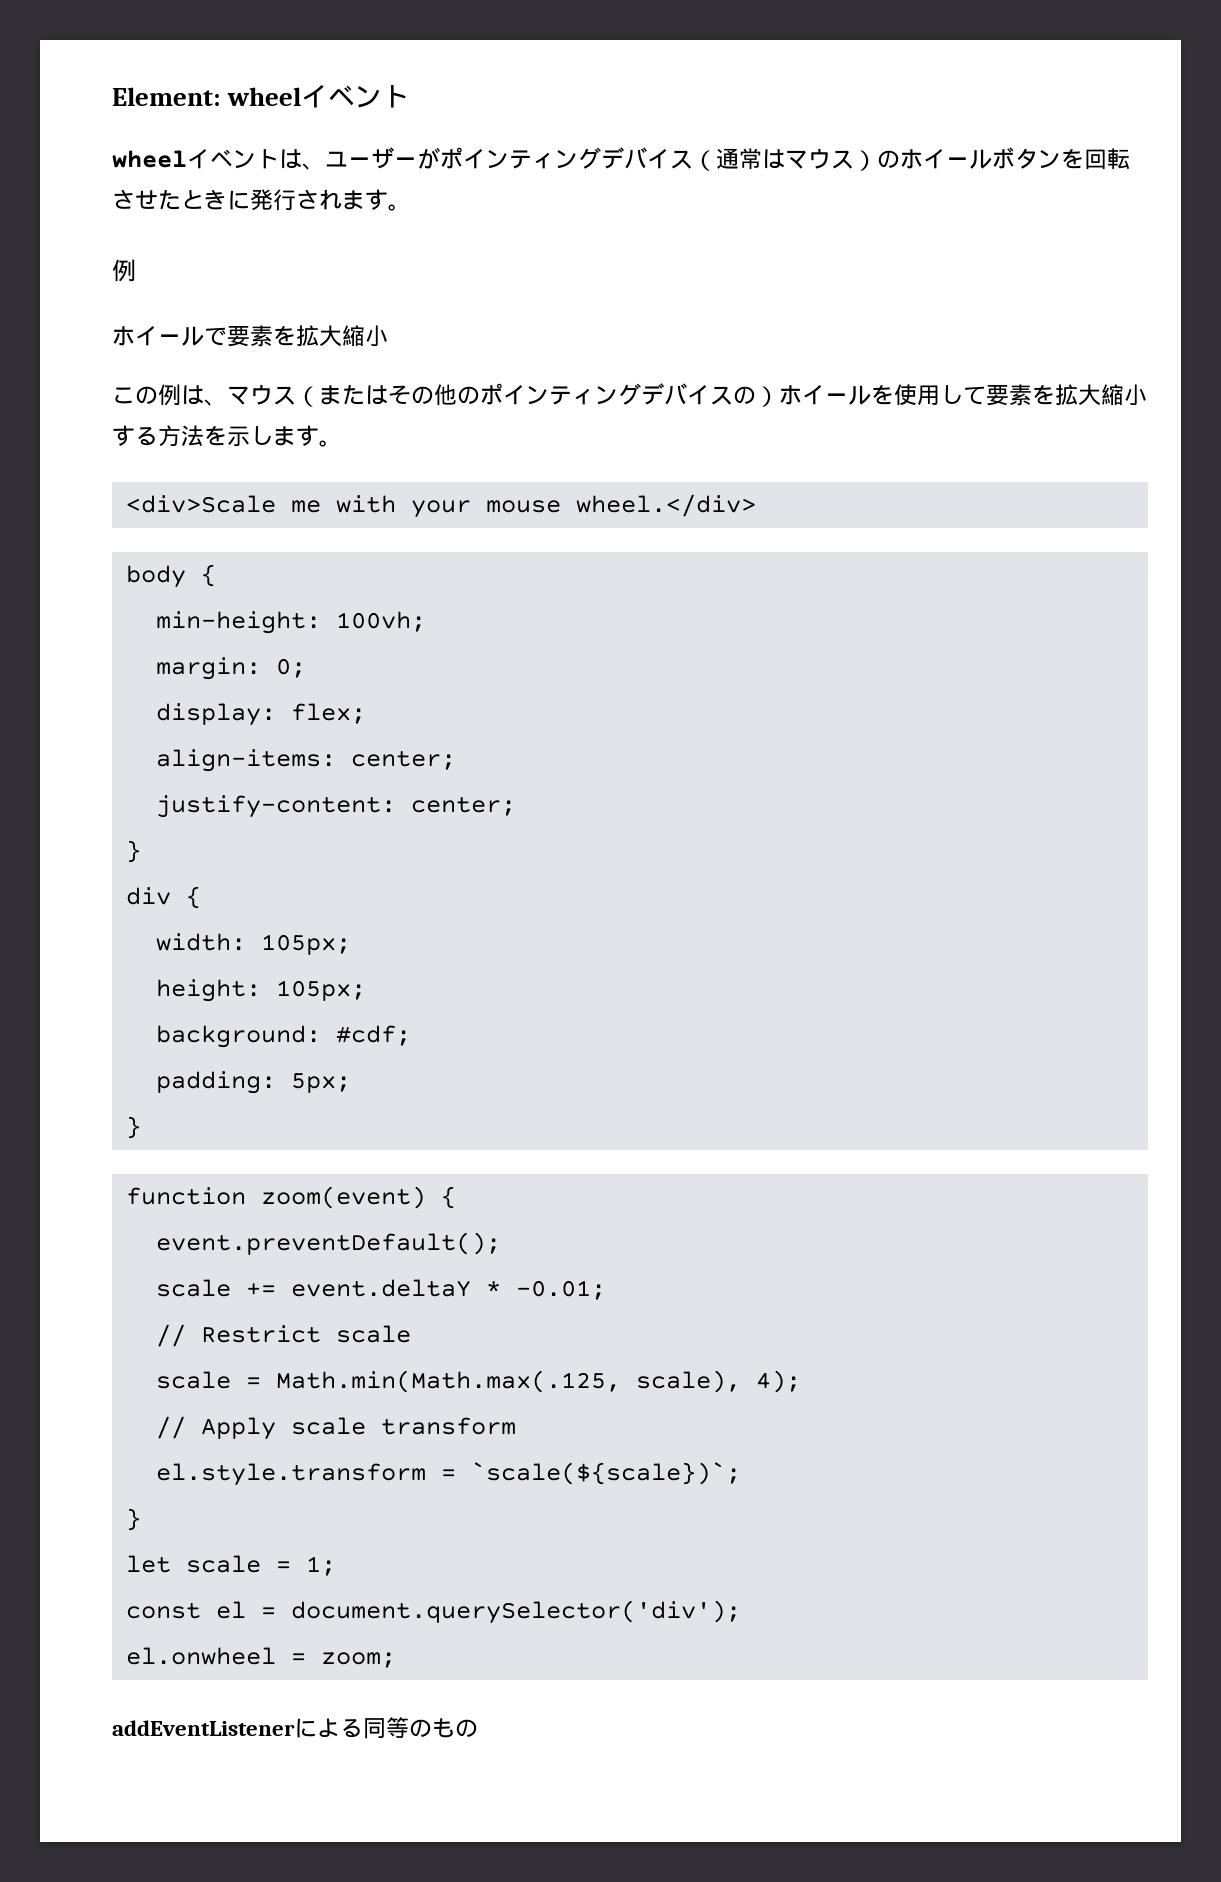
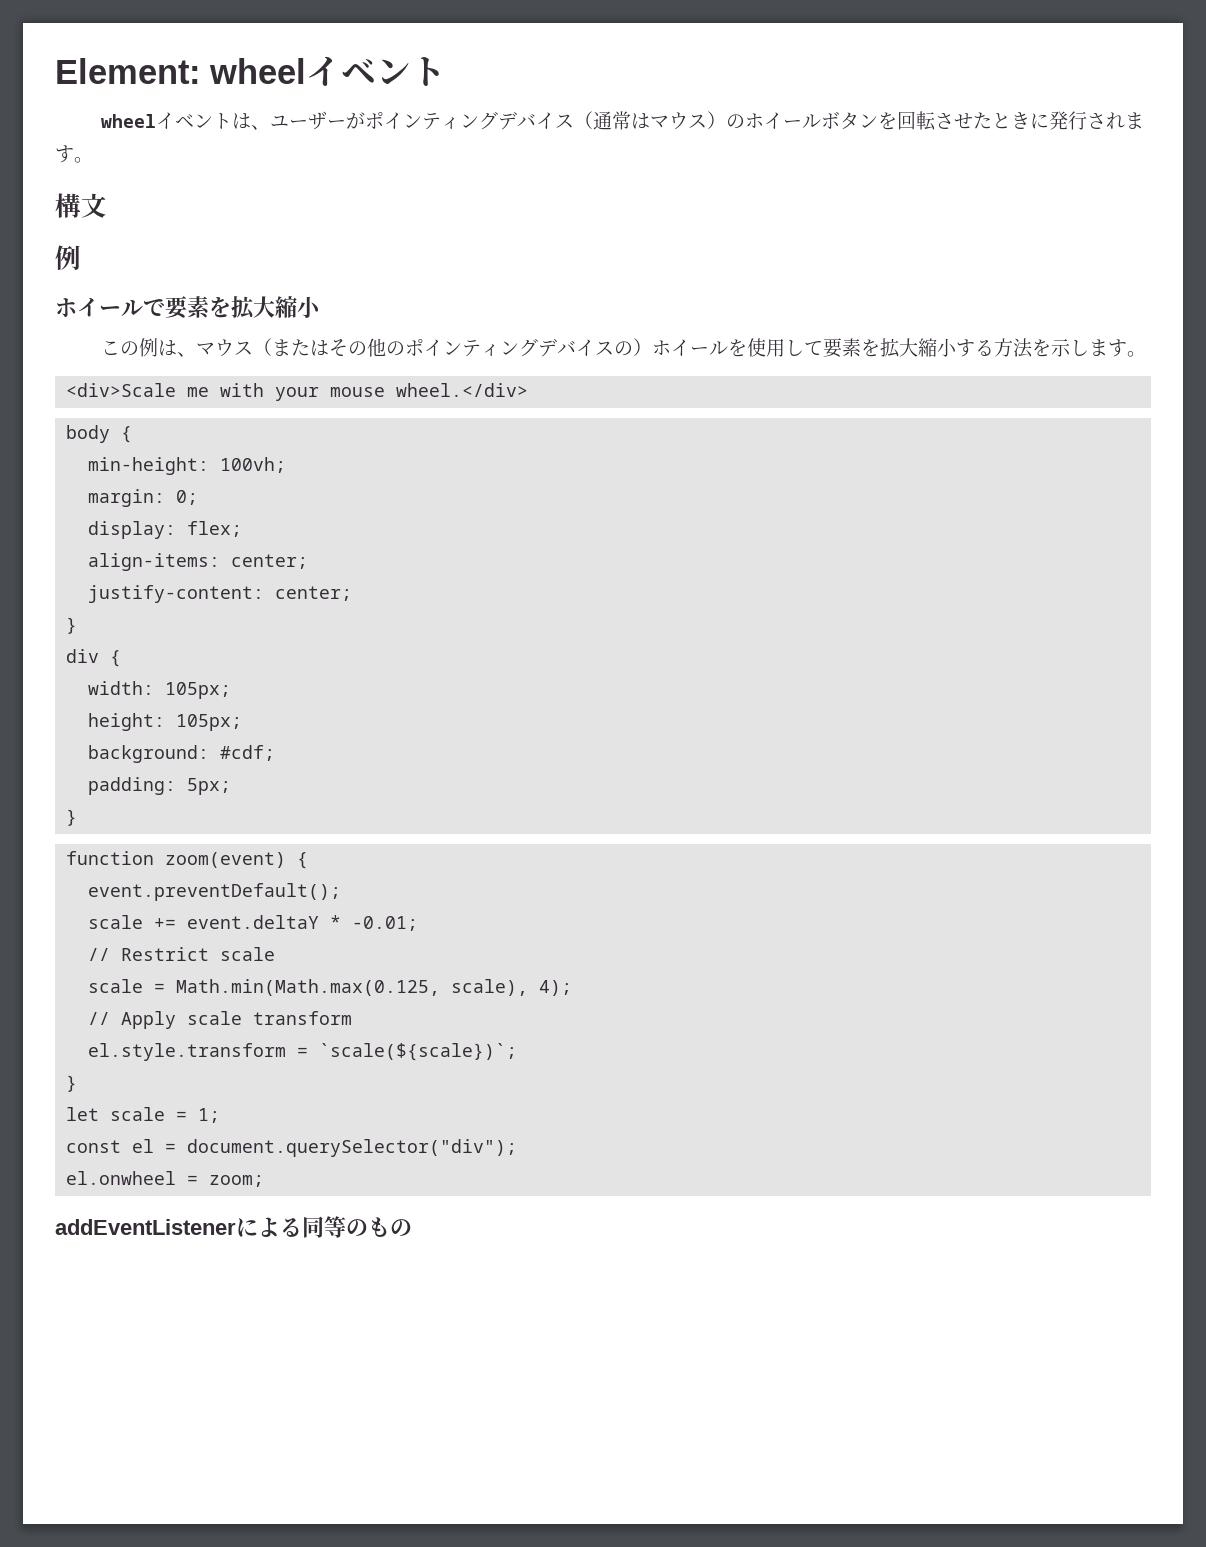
+ 構文
- scale = Math.min(Math.max(.125, scale), 4);
+ scale = Math.min(Math.max(0.125, scale), 4);
- const el = document.querySelector('div');
+ const el = document.querySelector("div");

